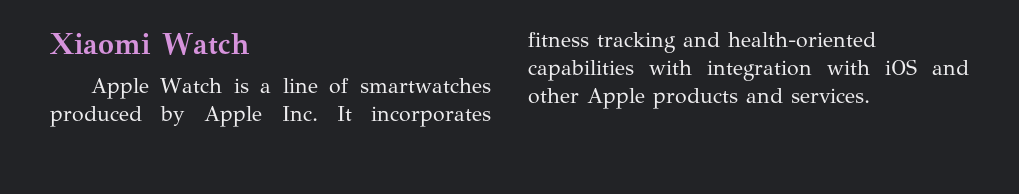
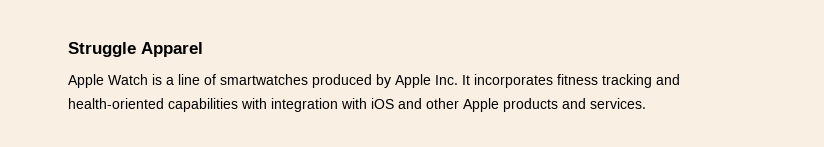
- Xiaomi Watch
+ Struggle Apparel

